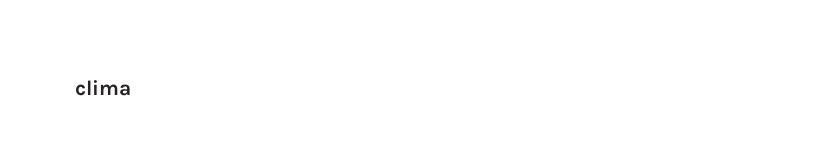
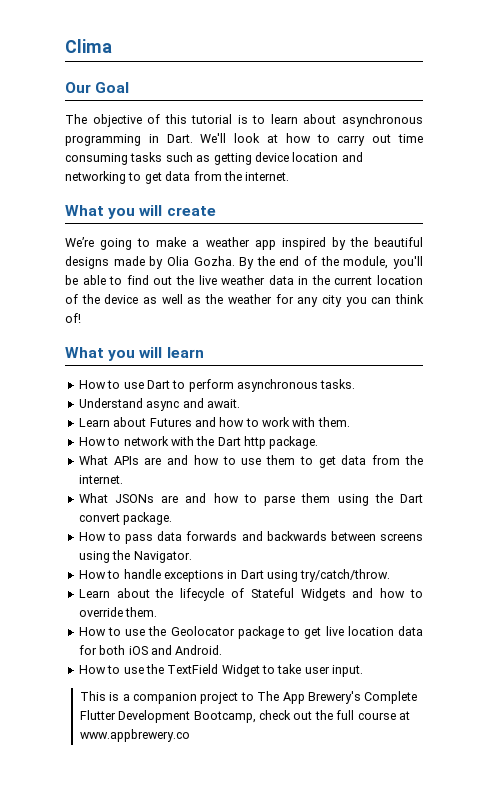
- clima
+ Clima
+ Our Goal
+ The objective of this tutorial is to learn about asynchronous programming in Dart. We'll look at how to carry out time consuming tasks such as getting device location and networking to get data from the internet.
+ What you will create
+ We’re going to make a weather app inspired by the beautiful designs made by Olia Gozha. By the end of the module, you'll be able to find out the live weather data in the current location of the device as well as the weather for any city you can think of!
+ What you will learn
+ How to use Dart to perform asynchronous tasks.
+ Understand async and await.
+ Learn about Futures and how to work with them.
+ How to network with the Dart http package.
+ What APIs are and how to use them to get data from the internet.
+ What JSONs are and how to parse them using the Dart convert package.
+ How to pass data forwards and backwards between screens using the Navigator.
+ How to handle exceptions in Dart using try/catch/throw.
+ Learn about the lifecycle of Stateful Widgets and how to override them.
+ How to use the Geolocator package to get live location data for both iOS and Android.
+ How to use the TextField Widget to take user input.
+ This is a companion project to The App Brewery's Complete Flutter Development Bootcamp, check out the full course at www.appbrewery.co

